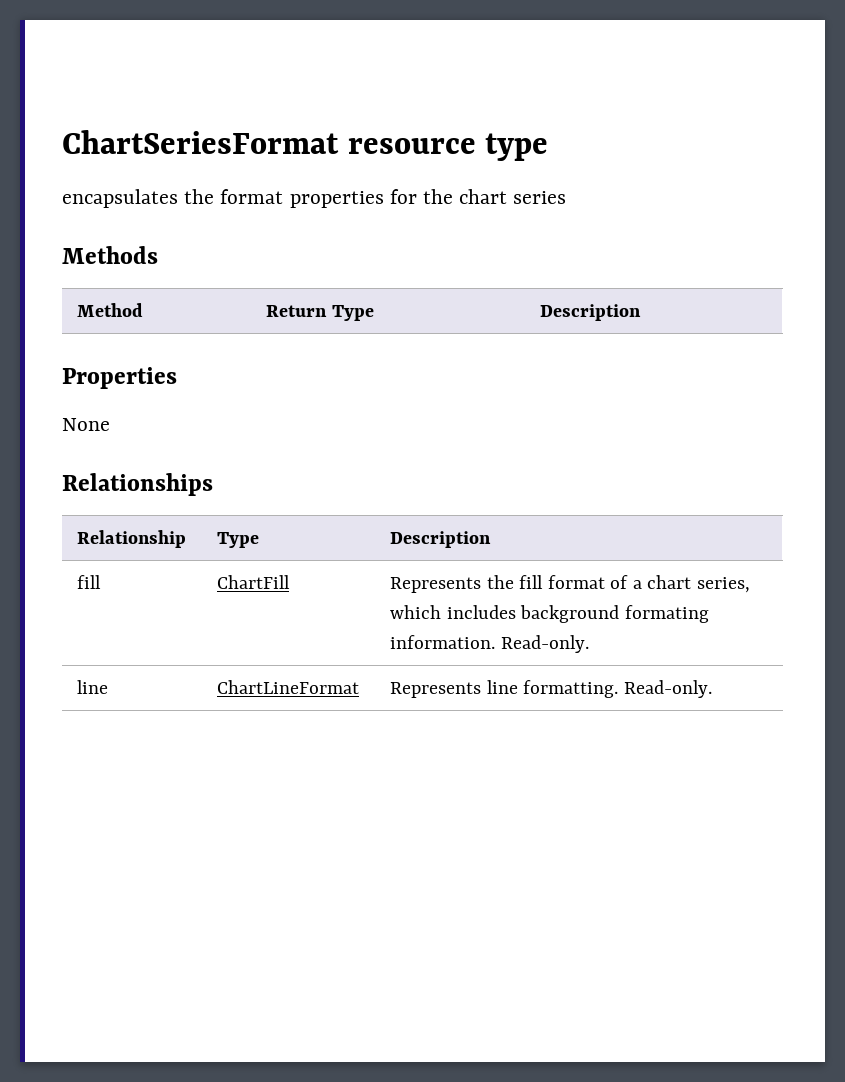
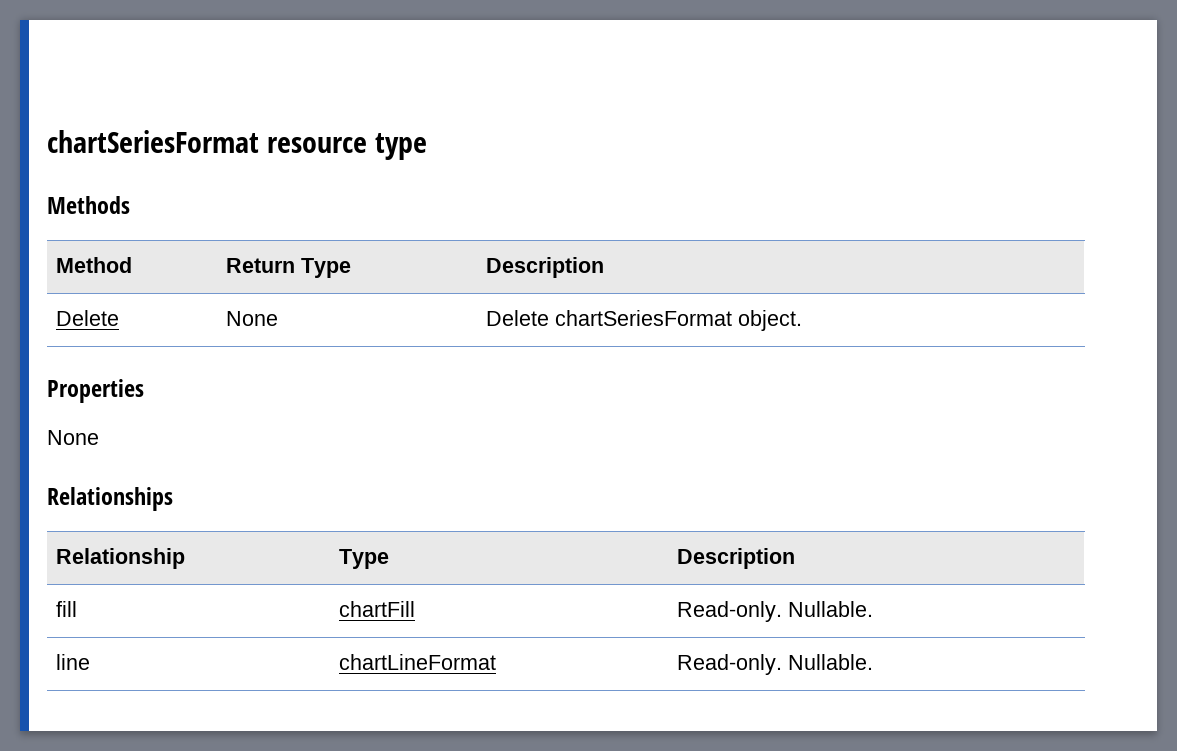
- ChartSeriesFormat resource type
+ chartSeriesFormat resource type
- encapsulates the format properties for the chart series
+ Delete | None | Delete chartSeriesFormat object.
- fill | ChartFill | Represents the fill format of a chart series, which includes background formating information. Read-only.
+ fill | chartFill | Read-only. Nullable.
- line | ChartLineFormat | Represents line formatting. Read-only.
+ line | chartLineFormat | Read-only. Nullable.

